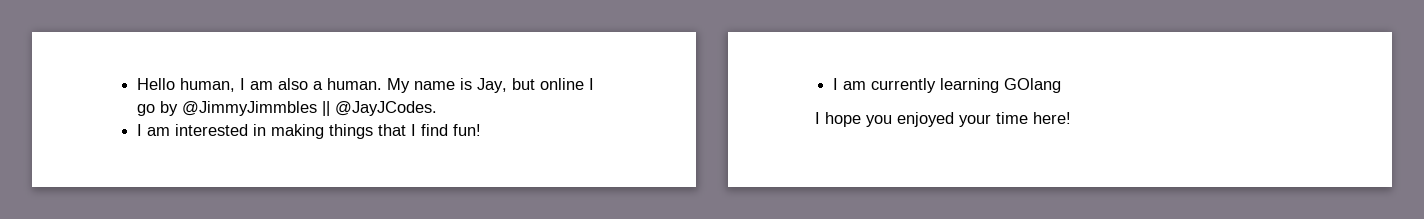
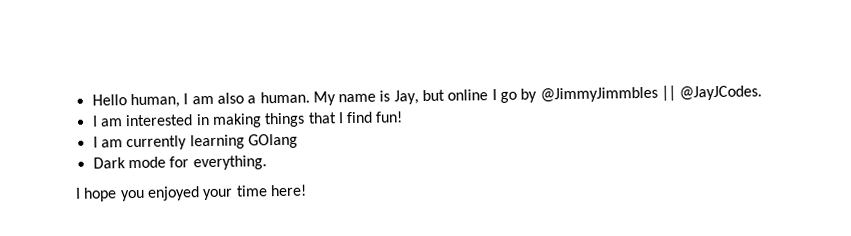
+ Dark mode for everything.

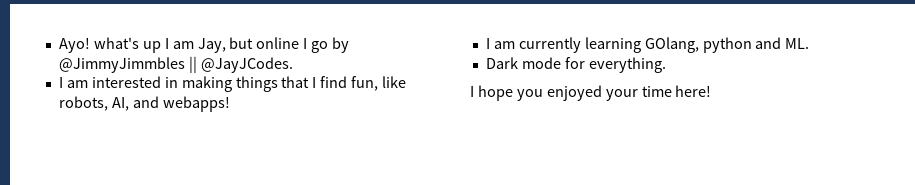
- Hello human, I am also a human. My name is Jay, but online I go by @JimmyJimmbles || @JayJCodes.
+ Ayo! what's up I am Jay, but online I go by @JimmyJimmbles || @JayJCodes.
- I am interested in making things that I find fun!
+ I am interested in making things that I find fun, like robots, AI, and webapps!
- I am currently learning GOlang
+ I am currently learning GOlang, python and ML.

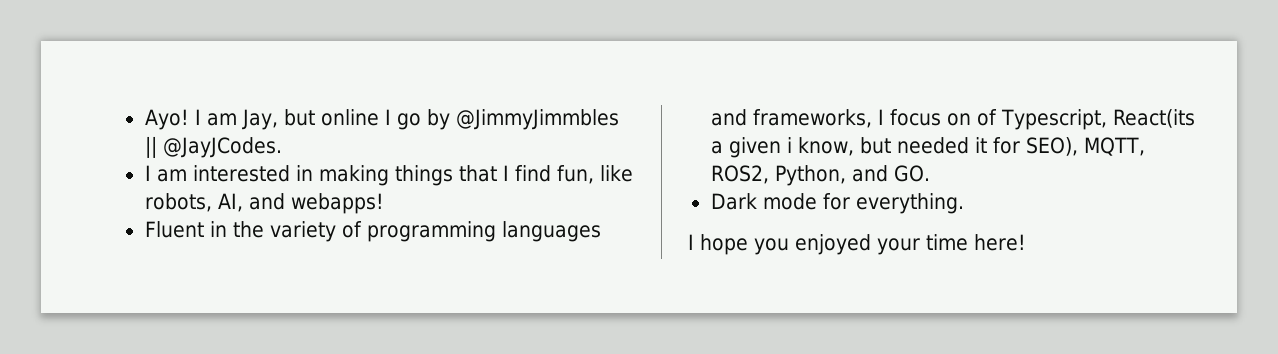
- Ayo! what's up I am Jay, but online I go by @JimmyJimmbles || @JayJCodes.
+ Ayo! I am Jay, but online I go by @JimmyJimmbles || @JayJCodes.
- I am currently learning GOlang, python and ML.
+ Fluent in the variety of programming languages and frameworks, I focus on of Typescript, React(its a given i know, but needed it for SEO), MQTT, ROS2, Python, and GO.

